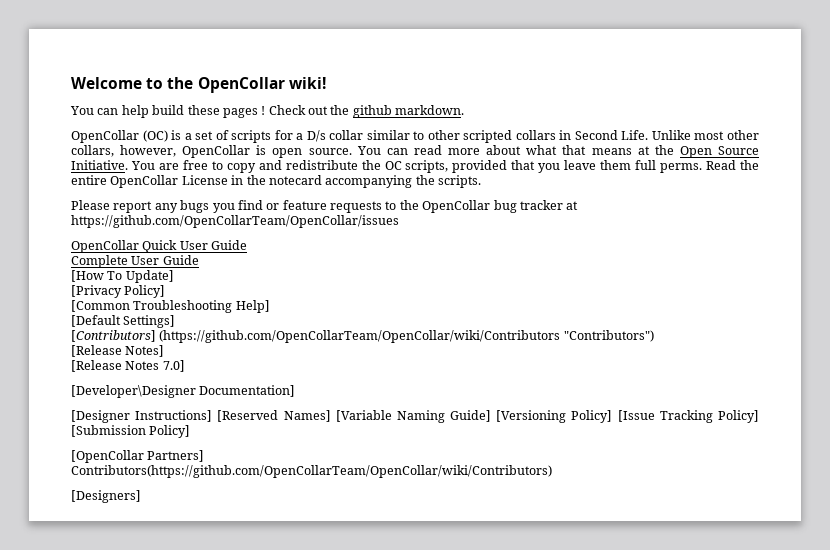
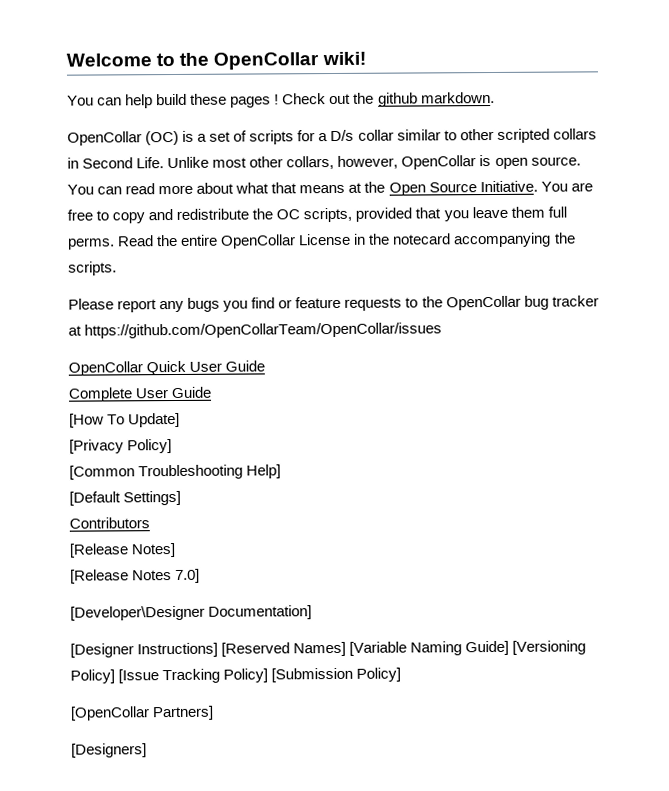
- [Contributors] (https://github.com/OpenCollarTeam/OpenCollar/wiki/Contributors "Contributors")
+ Contributors
- Contributors(https://github.com/OpenCollarTeam/OpenCollar/wiki/Contributors)

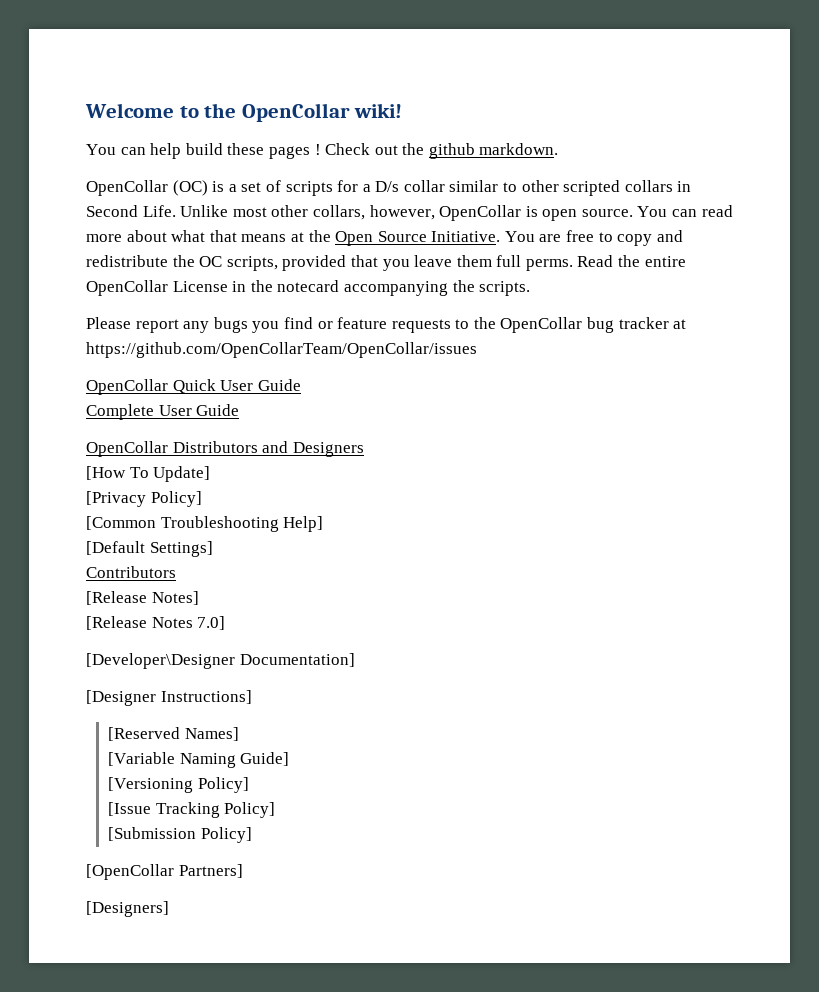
+ OpenCollar Distributors and Designers
- [Designer Instructions] [Reserved Names] [Variable Naming Guide] [Versioning Policy] [Issue Tracking Policy] [Submission Policy]
+ [Designer Instructions]
+ [Reserved Names]
+ [Variable Naming Guide]
+ [Versioning Policy]
+ [Issue Tracking Policy]
+ [Submission Policy]

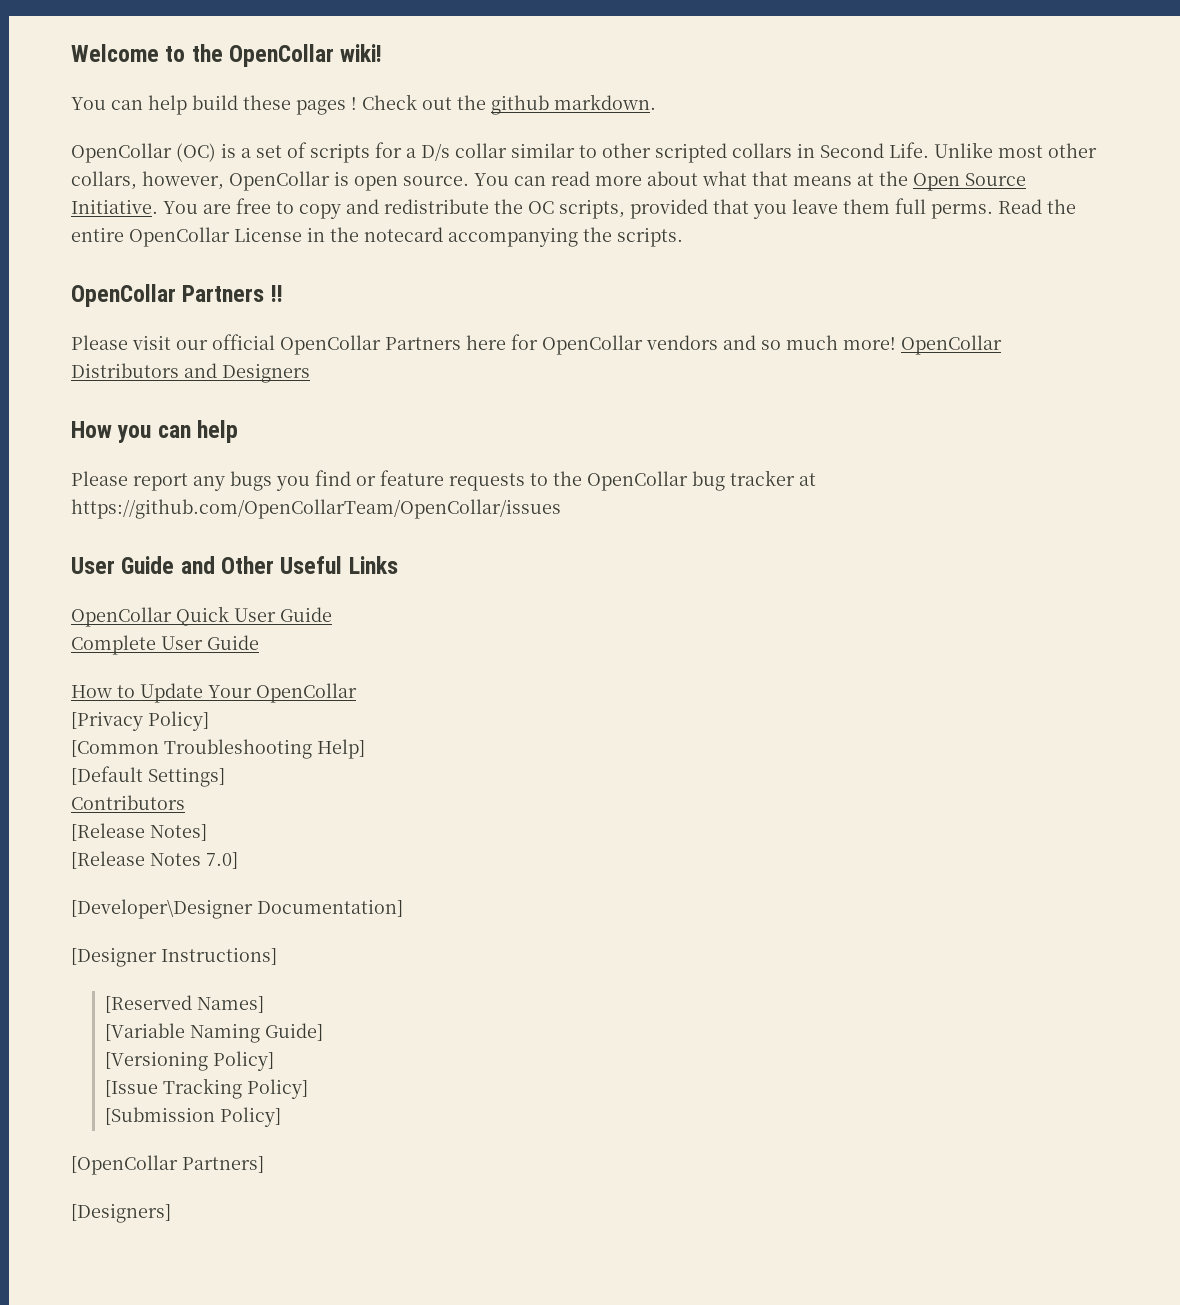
+ OpenCollar Partners !!
+ Please visit our official OpenCollar Partners here for OpenCollar vendors and so much more! OpenCollar Distributors and Designers
+ How you can help
+ User Guide and Other Useful Links
- OpenCollar Distributors and Designers
- [How To Update]
+ How to Update Your OpenCollar

